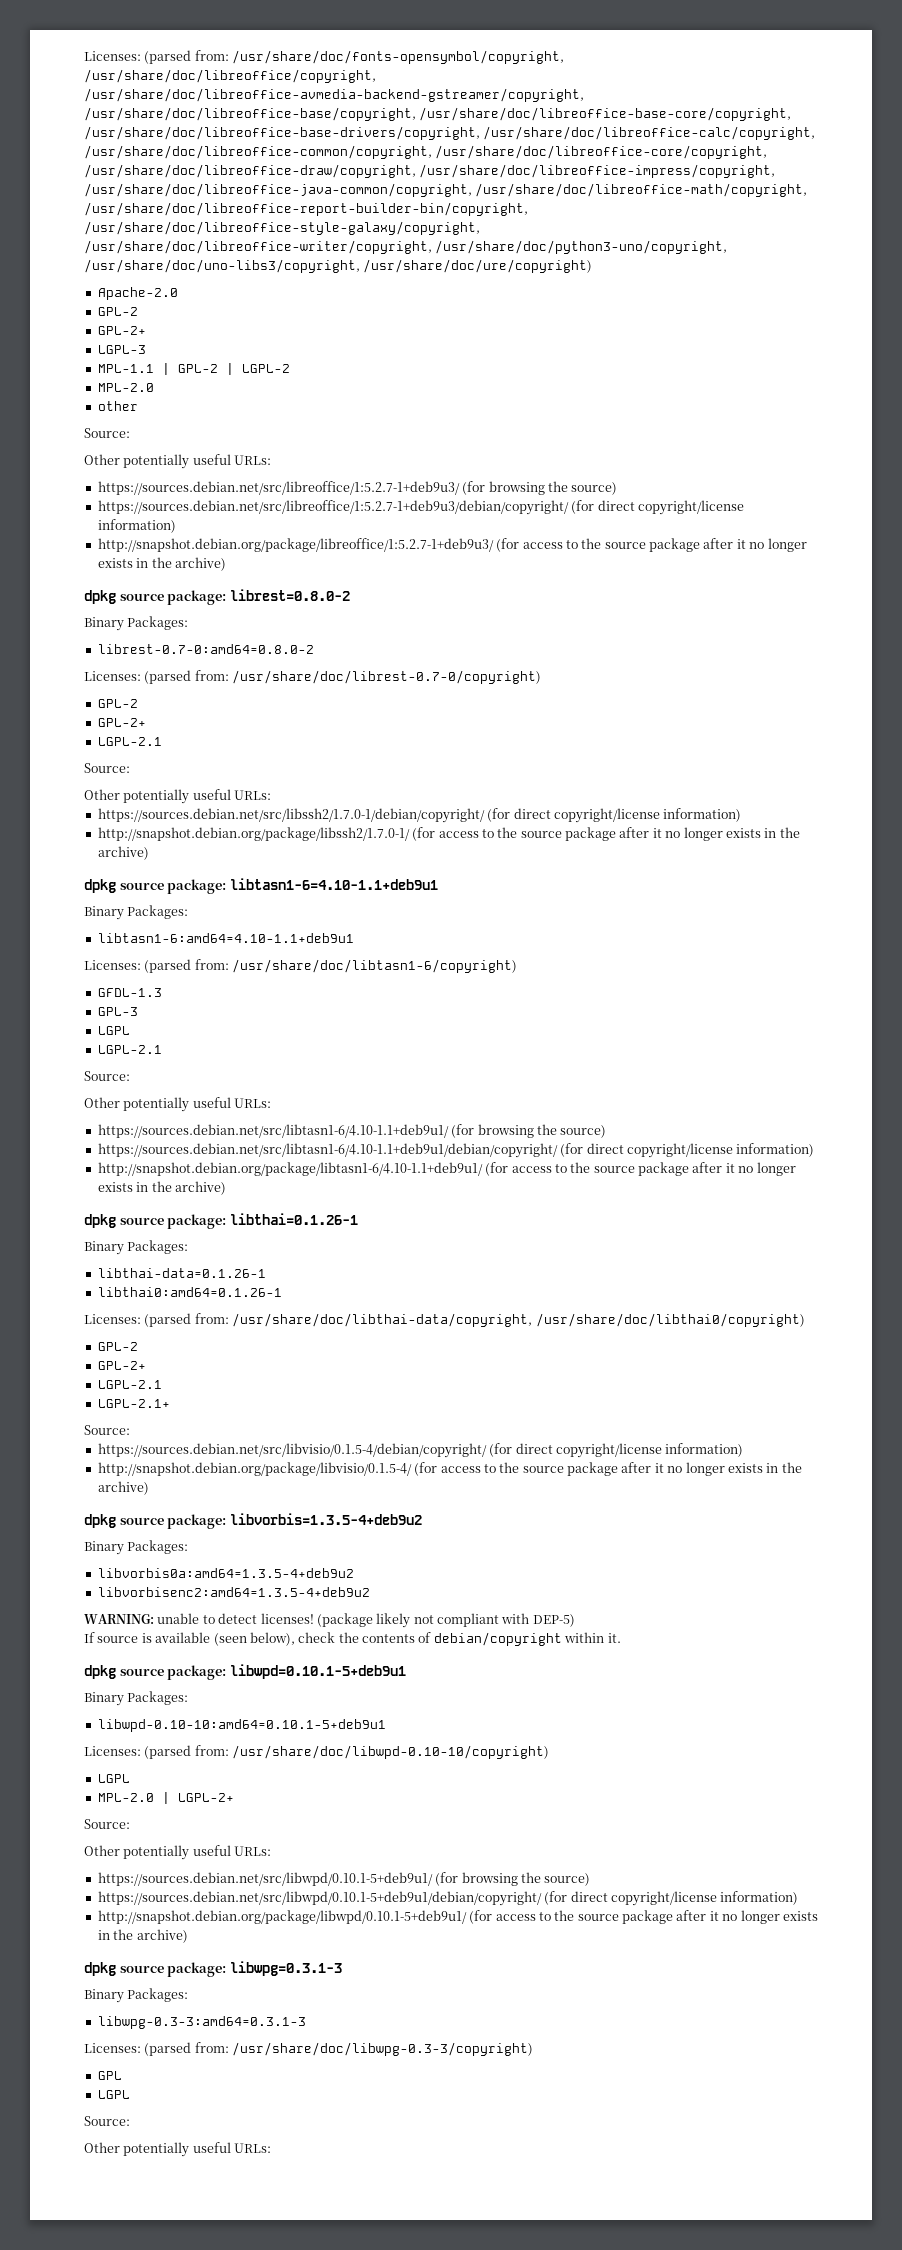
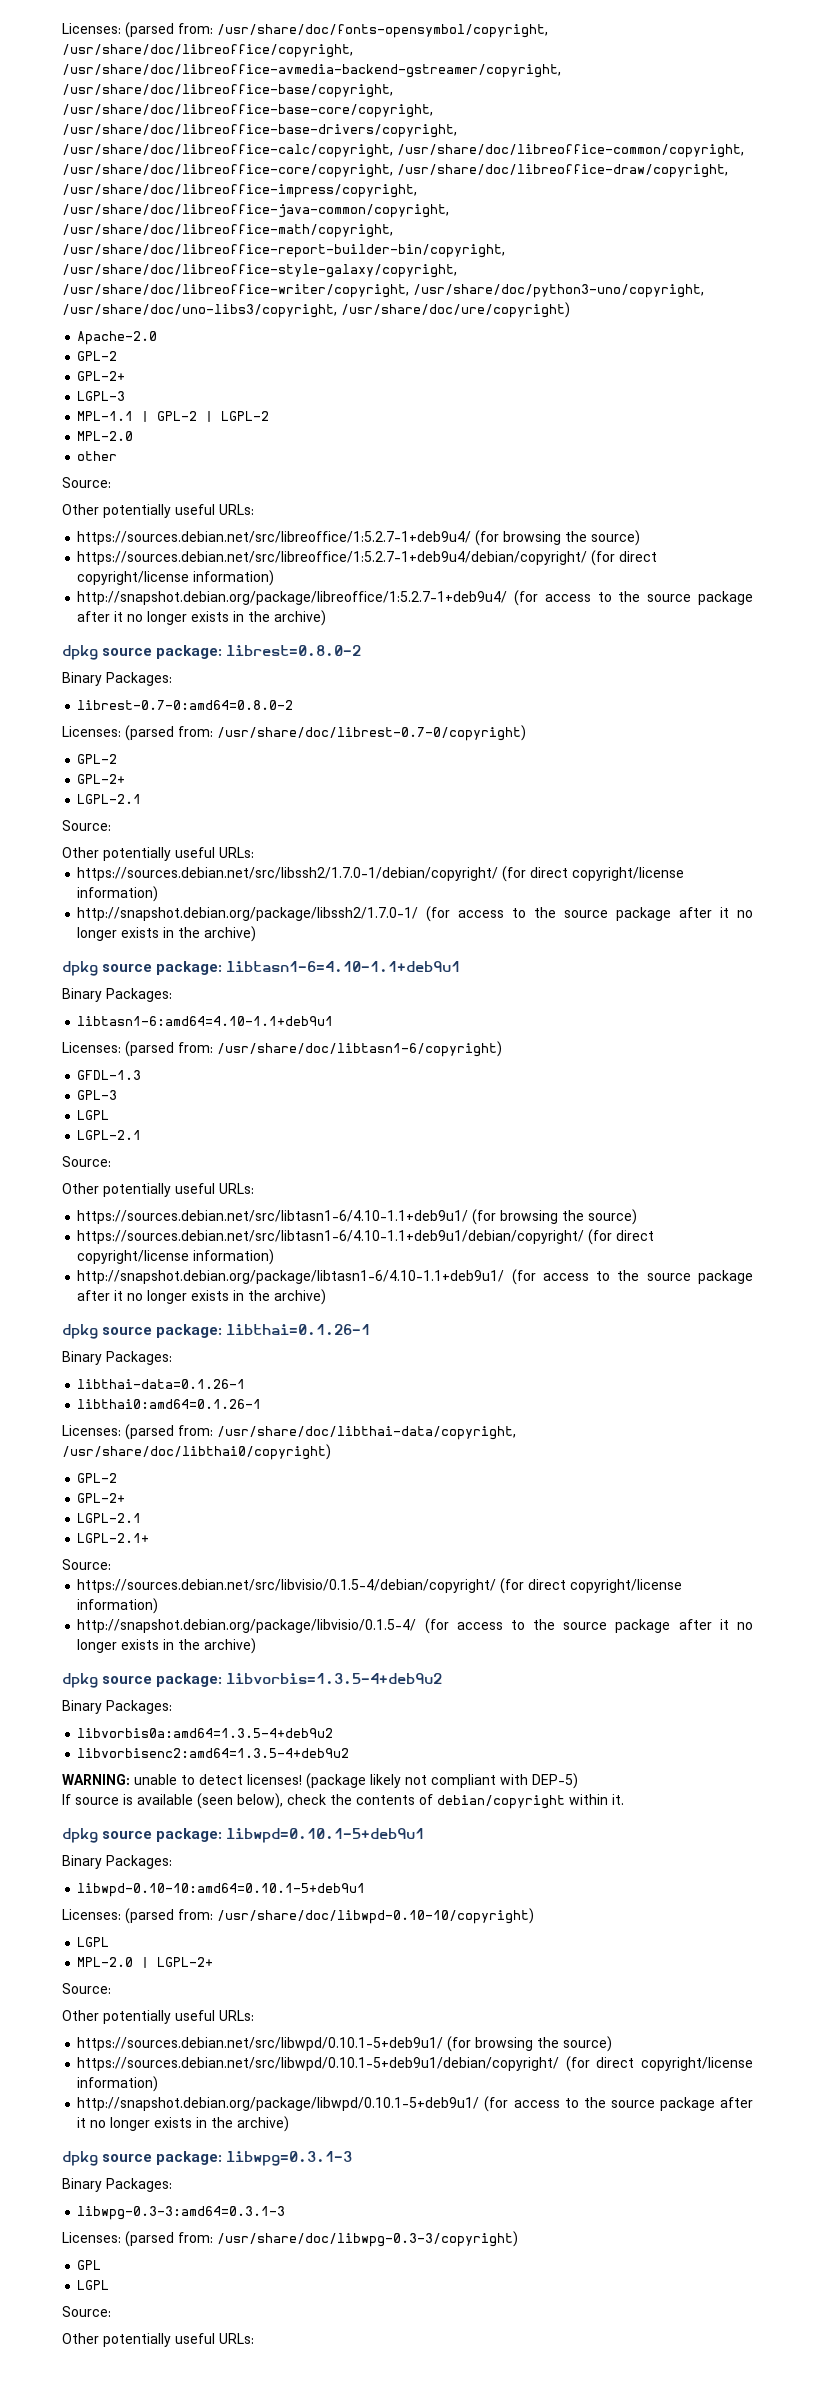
- https://sources.debian.net/src/libreoffice/1:5.2.7-1+deb9u3/ (for browsing the source)
- https://sources.debian.net/src/libreoffice/1:5.2.7-1+deb9u3/debian/copyright/ (for direct copyright/license information)
- http://snapshot.debian.org/package/libreoffice/1:5.2.7-1+deb9u3/ (for access to the source package after it no longer exists in the archive)
+ https://sources.debian.net/src/libreoffice/1:5.2.7-1+deb9u4/ (for browsing the source)
+ https://sources.debian.net/src/libreoffice/1:5.2.7-1+deb9u4/debian/copyright/ (for direct copyright/license information)
+ http://snapshot.debian.org/package/libreoffice/1:5.2.7-1+deb9u4/ (for access to the source package after it no longer exists in the archive)

